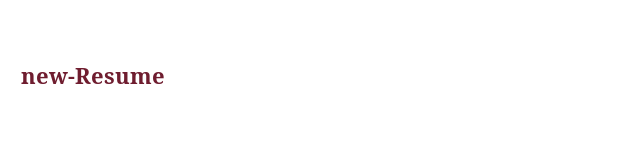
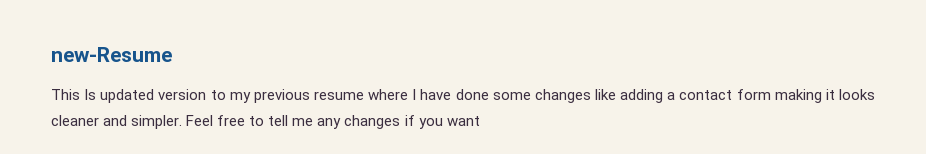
+ This Is updated version to my previous resume where I have done some changes like adding a contact form making it looks cleaner and simpler. Feel free to tell me any changes if you want

